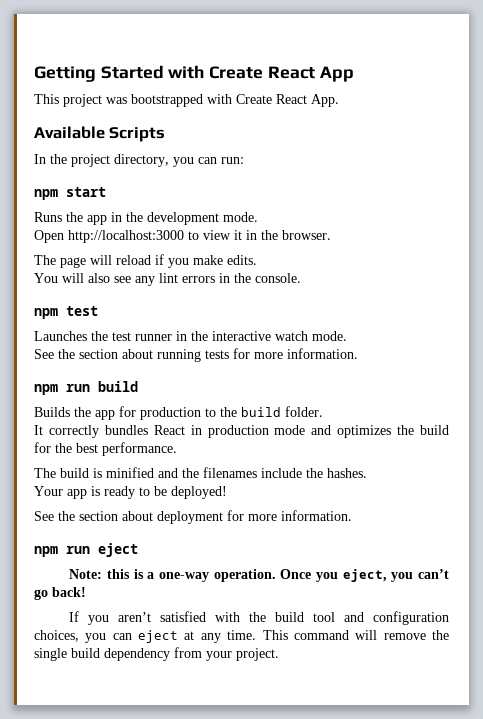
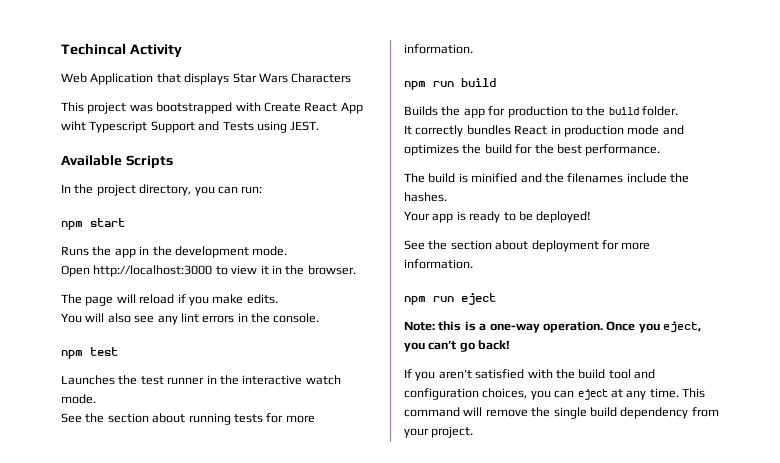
- Getting Started with Create React App
+ Techincal Activity
+ Web Application that displays Star Wars Characters
- This project was bootstrapped with Create React App.
+ This project was bootstrapped with Create React App wiht Typescript Support and Tests using JEST.

